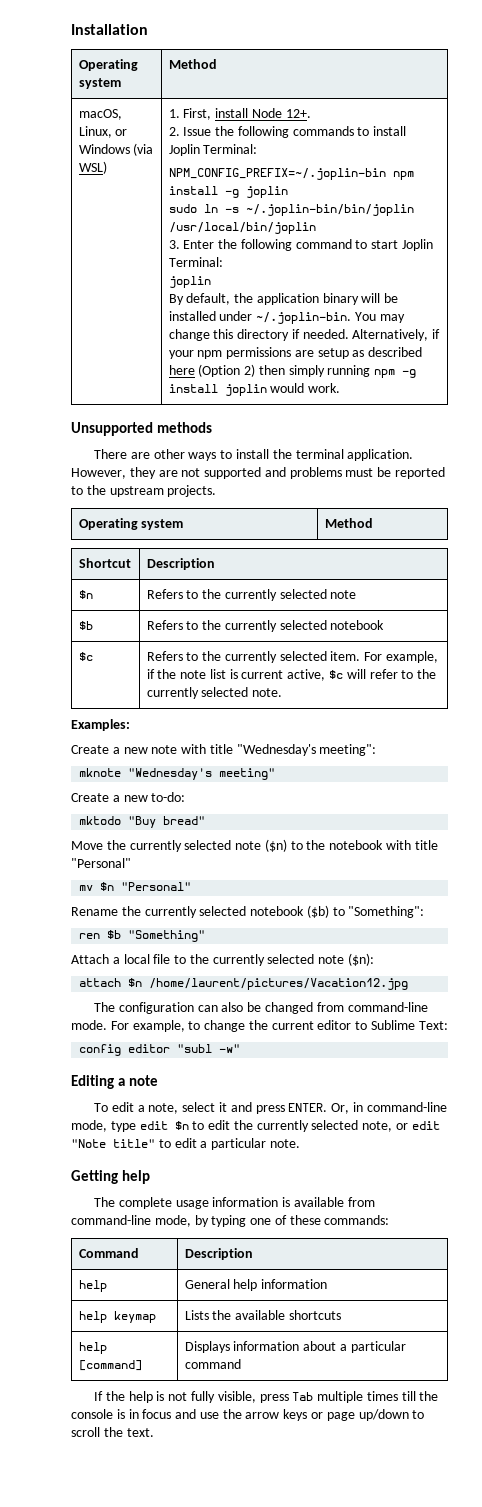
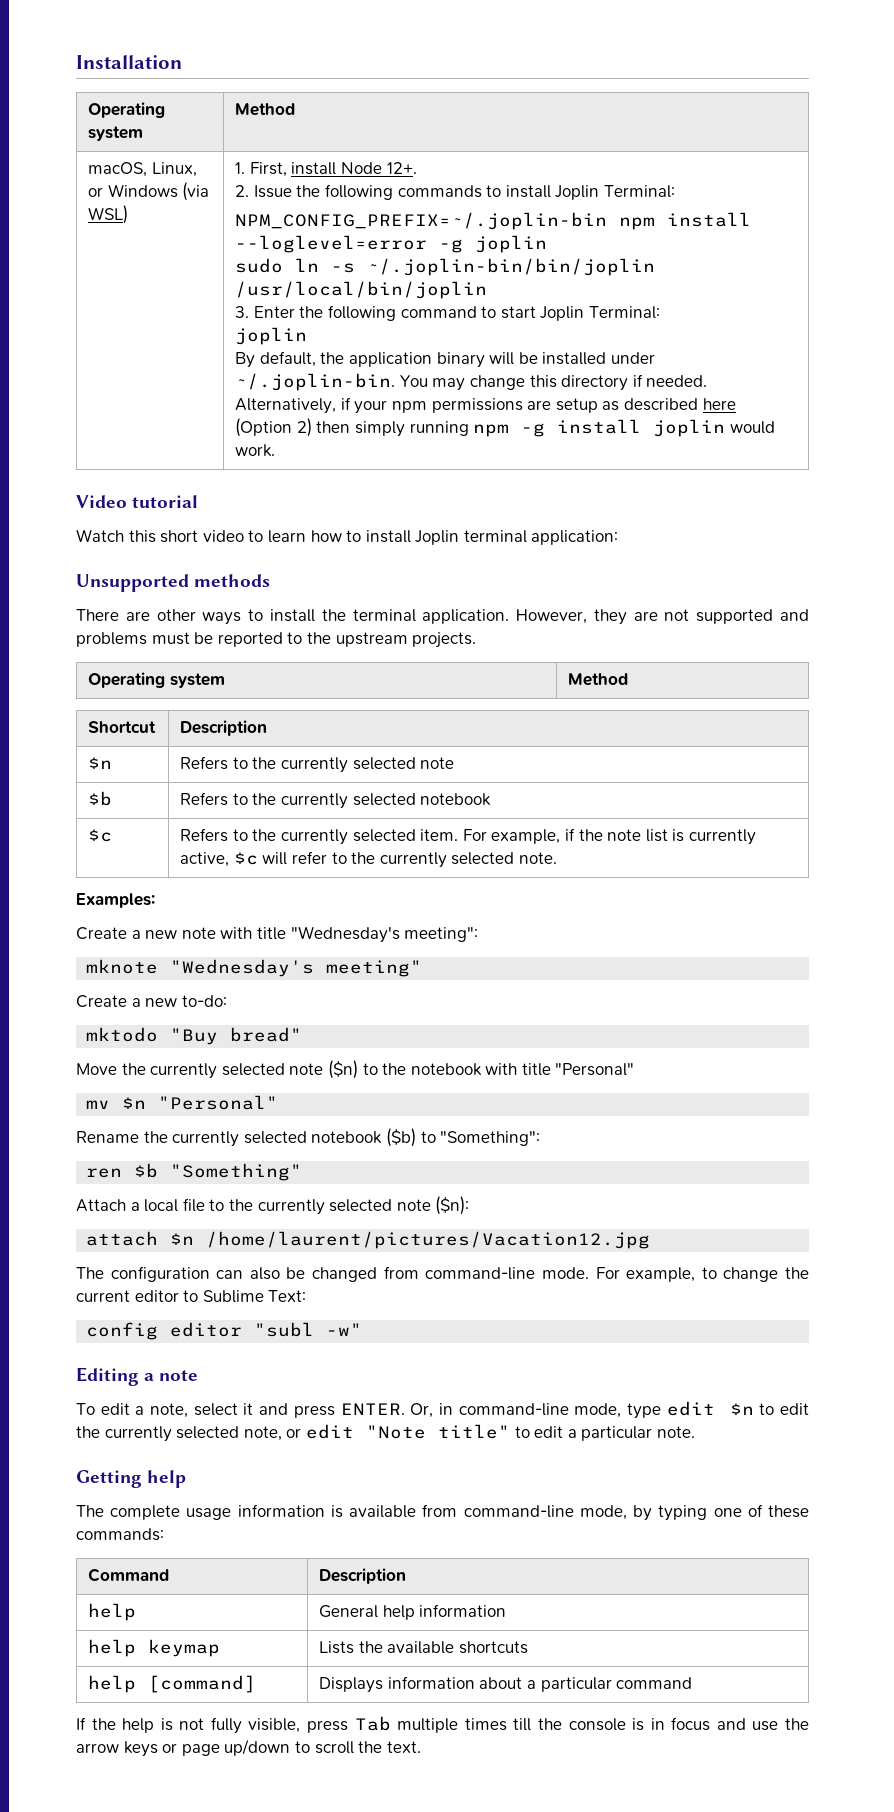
- NPM_CONFIG_PREFIX=~/.joplin-bin npm install -g joplin
+ NPM_CONFIG_PREFIX=~/.joplin-bin npm install --loglevel=error -g joplin
+ Video tutorial
+ Watch this short video to learn how to install Joplin terminal application:
- $c | Refers to the currently selected item. For example, if the note list is current active, $c will refer to the currently selected note.
+ $c | Refers to the currently selected item. For example, if the note list is currently active, $c will refer to the currently selected note.

